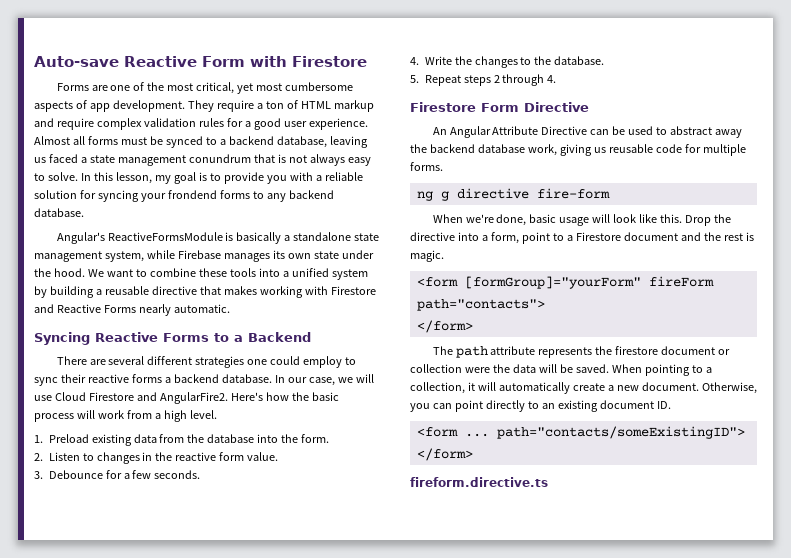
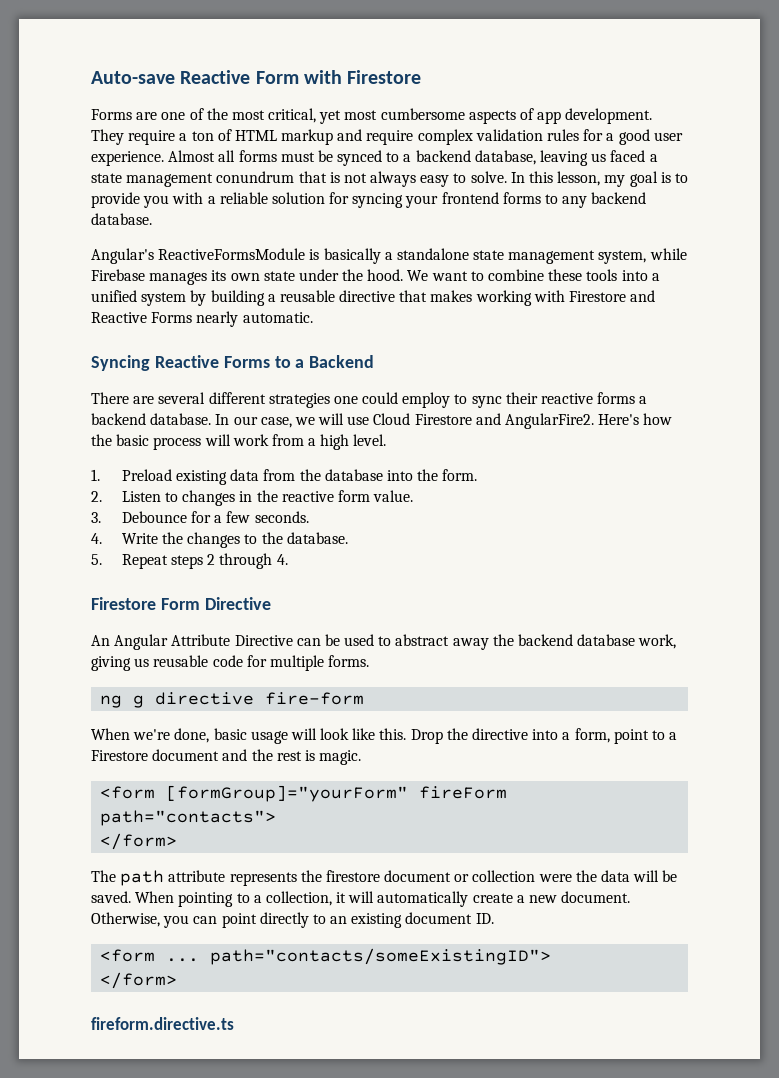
- In this lesson, my goal is to provide you with a reliable solution for syncing your frondend forms to any backend database.
+ In this lesson, my goal is to provide you with a reliable solution for syncing your frontend forms to any backend database.

